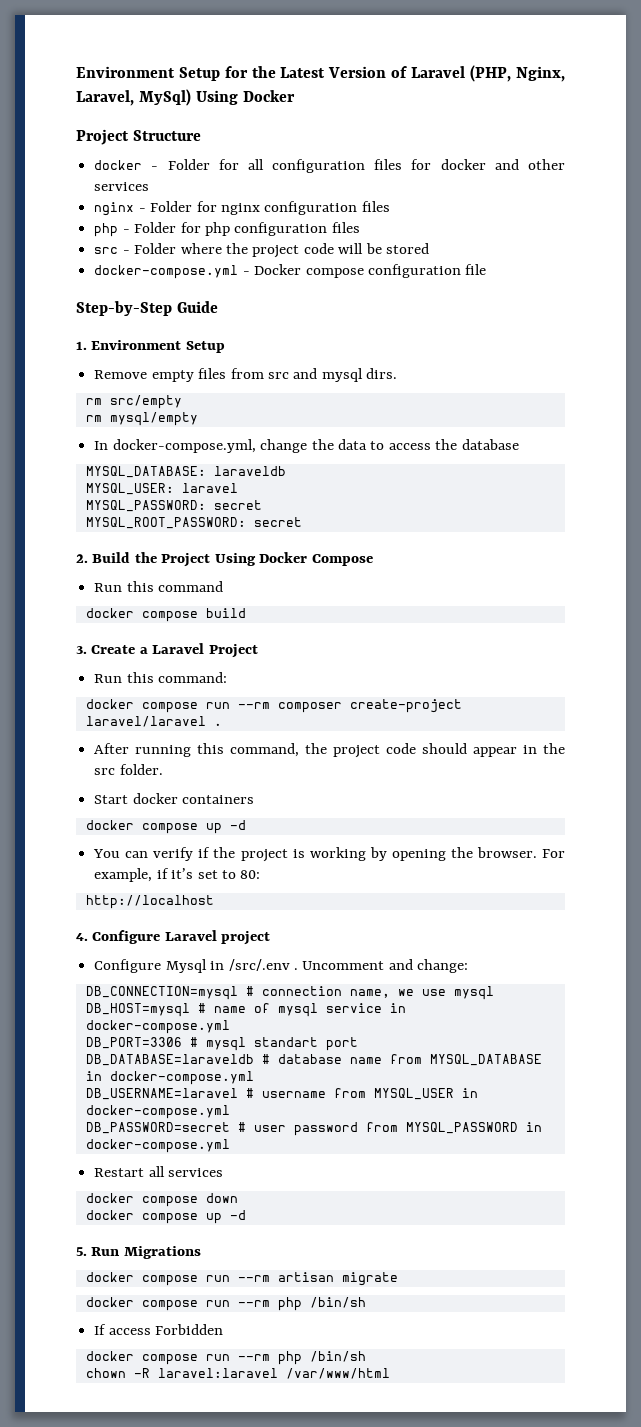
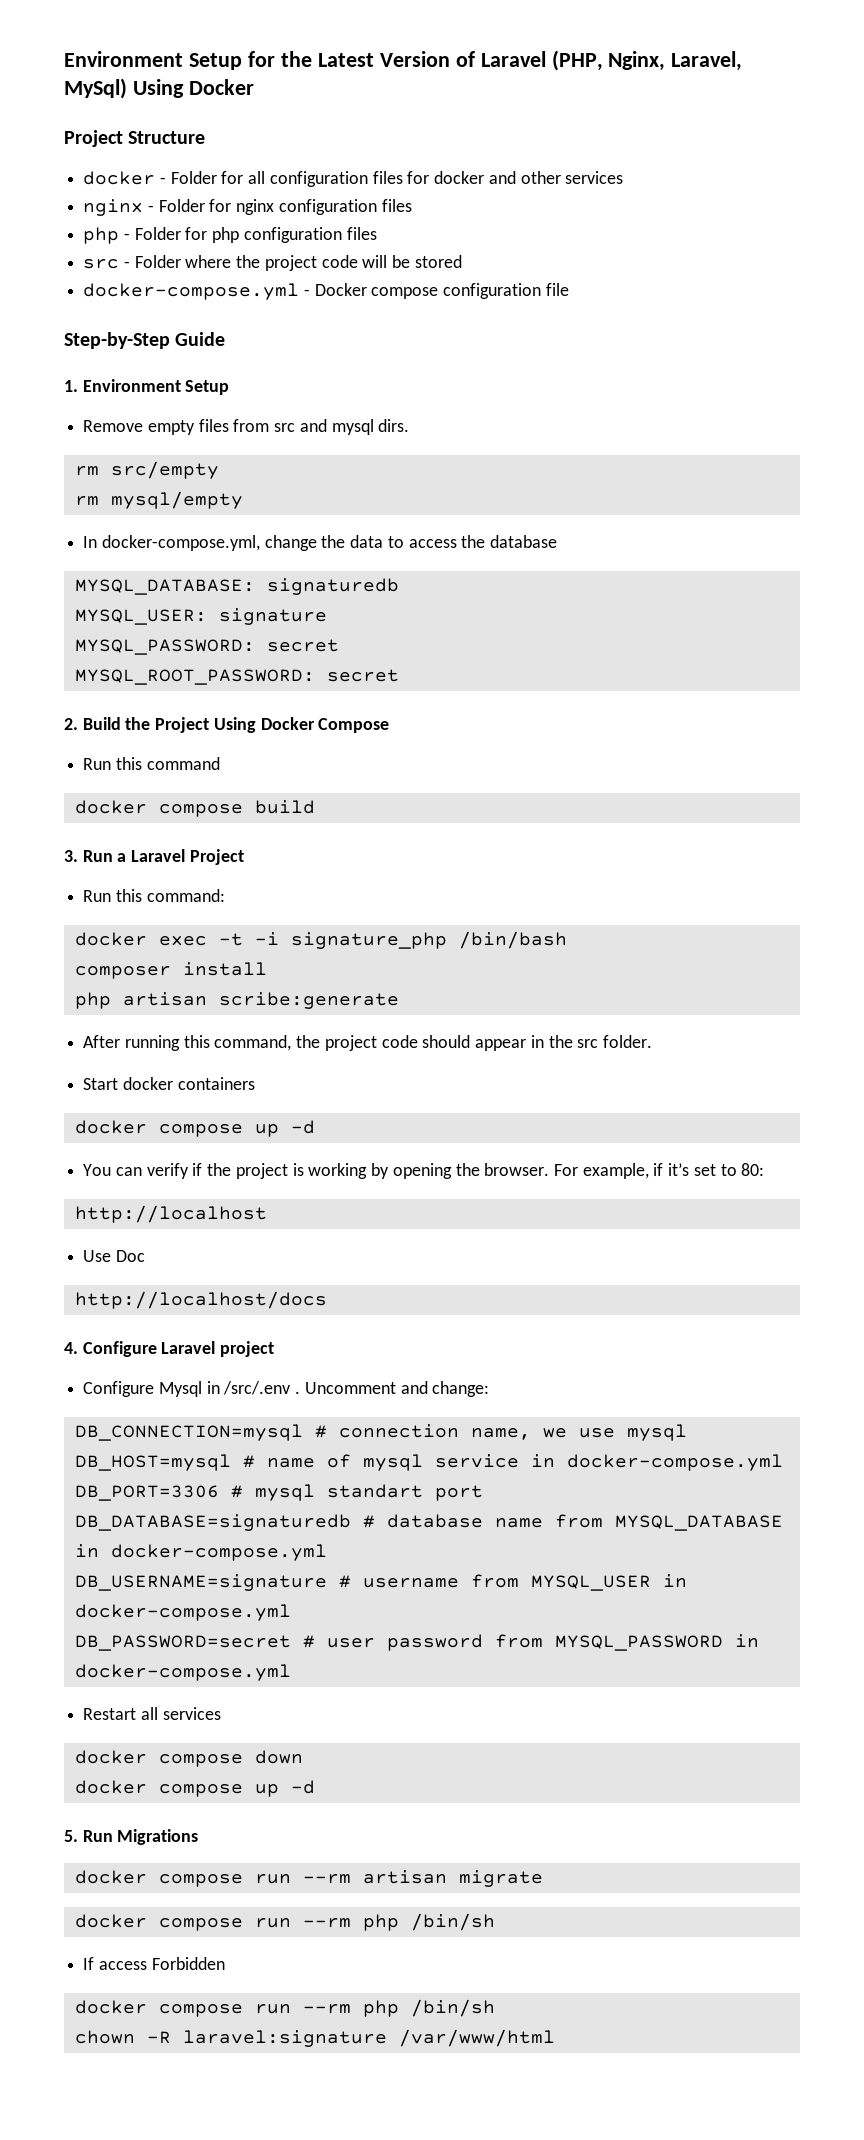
- MYSQL_DATABASE: laraveldb
+ MYSQL_DATABASE: signaturedb
- MYSQL_USER: laravel
+ MYSQL_USER: signature
- 3. Create a Laravel Project
+ 3. Run a Laravel Project
- docker compose run --rm composer create-project laravel/laravel .
+ docker exec -t -i signature_php /bin/bash
+ composer install
+ php artisan scribe:generate
+ Use Doc
+ http://localhost/docs
- DB_DATABASE=laraveldb # database name from MYSQL_DATABASE in docker-compose.yml
+ DB_DATABASE=signaturedb # database name from MYSQL_DATABASE in docker-compose.yml
- DB_USERNAME=laravel # username from MYSQL_USER in docker-compose.yml
+ DB_USERNAME=signature # username from MYSQL_USER in docker-compose.yml
- chown -R laravel:laravel /var/www/html
+ chown -R laravel:signature /var/www/html

